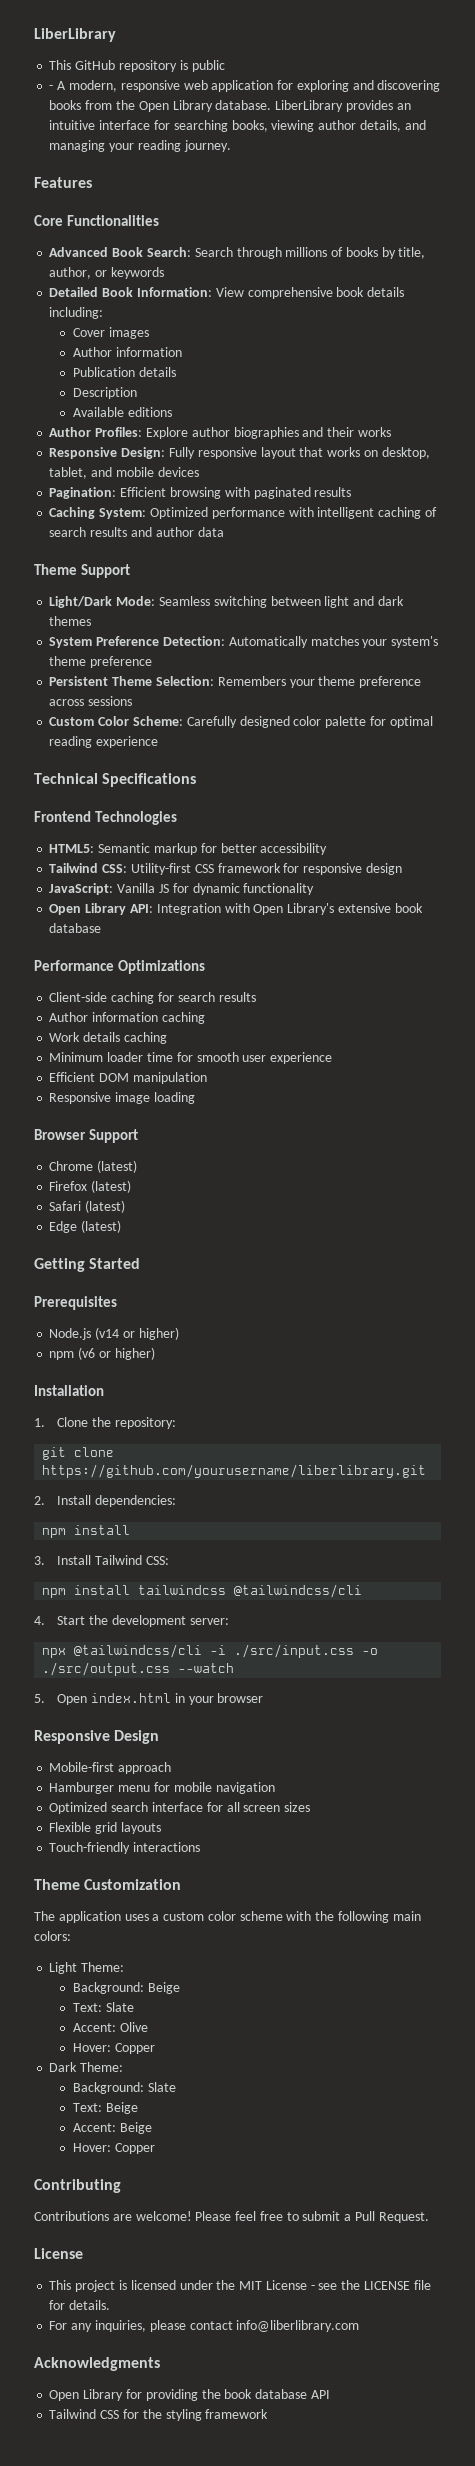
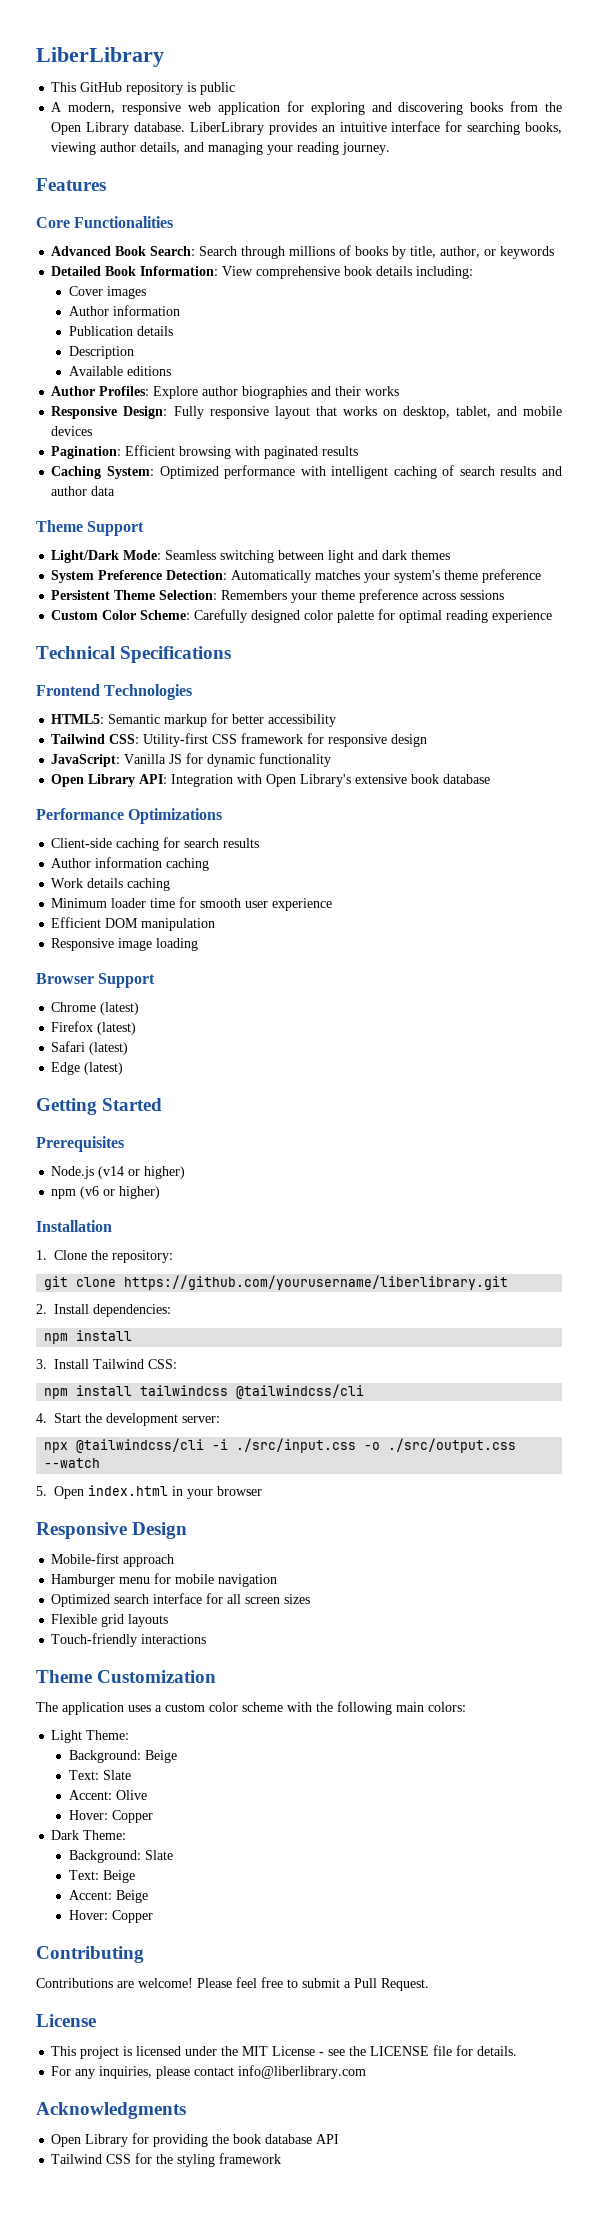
- - A modern, responsive web application for exploring and discovering books from the Open Library database.
+ A modern, responsive web application for exploring and discovering books from the Open Library database.

